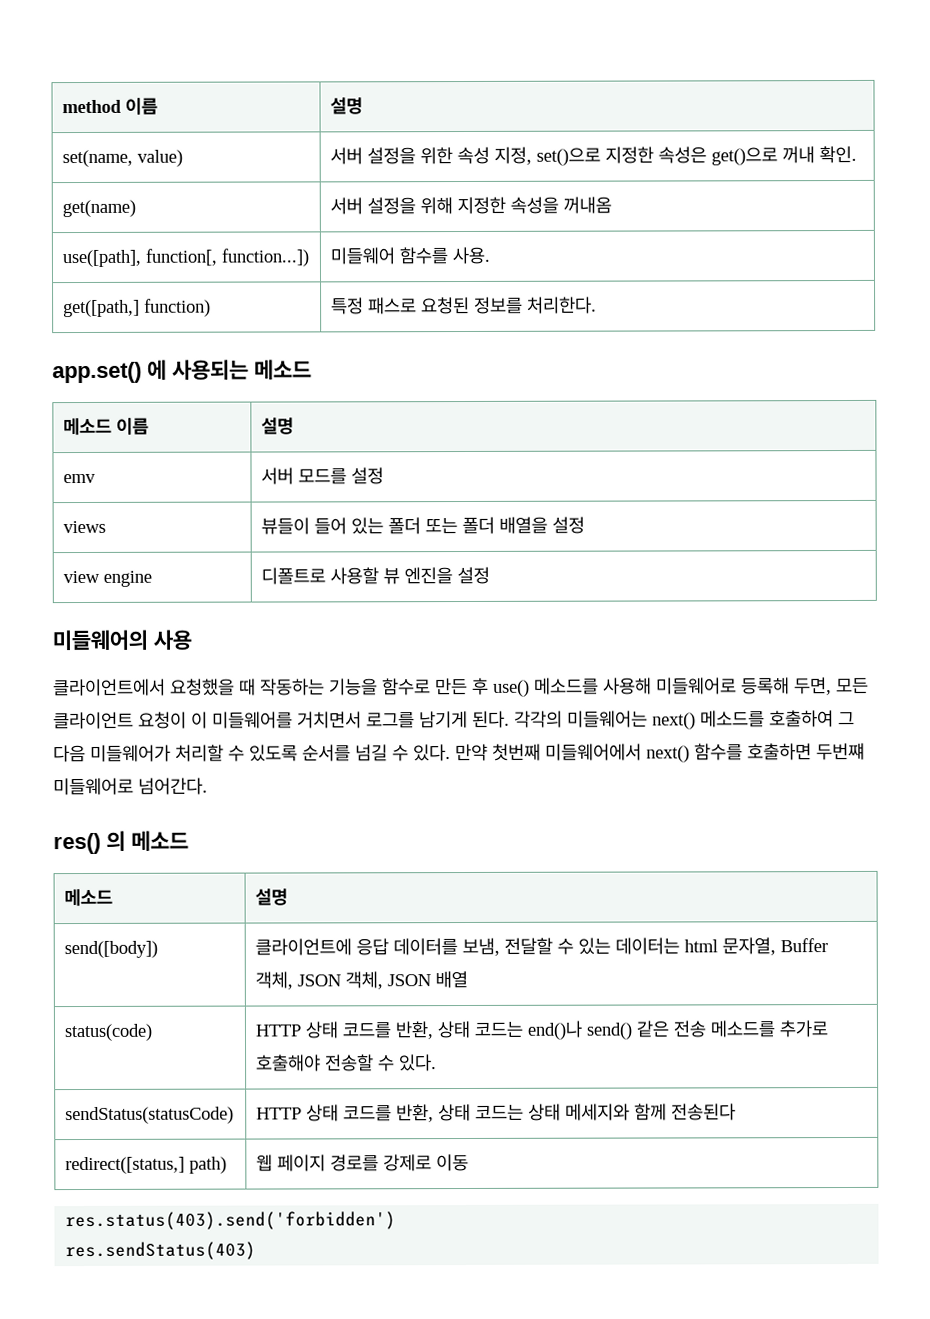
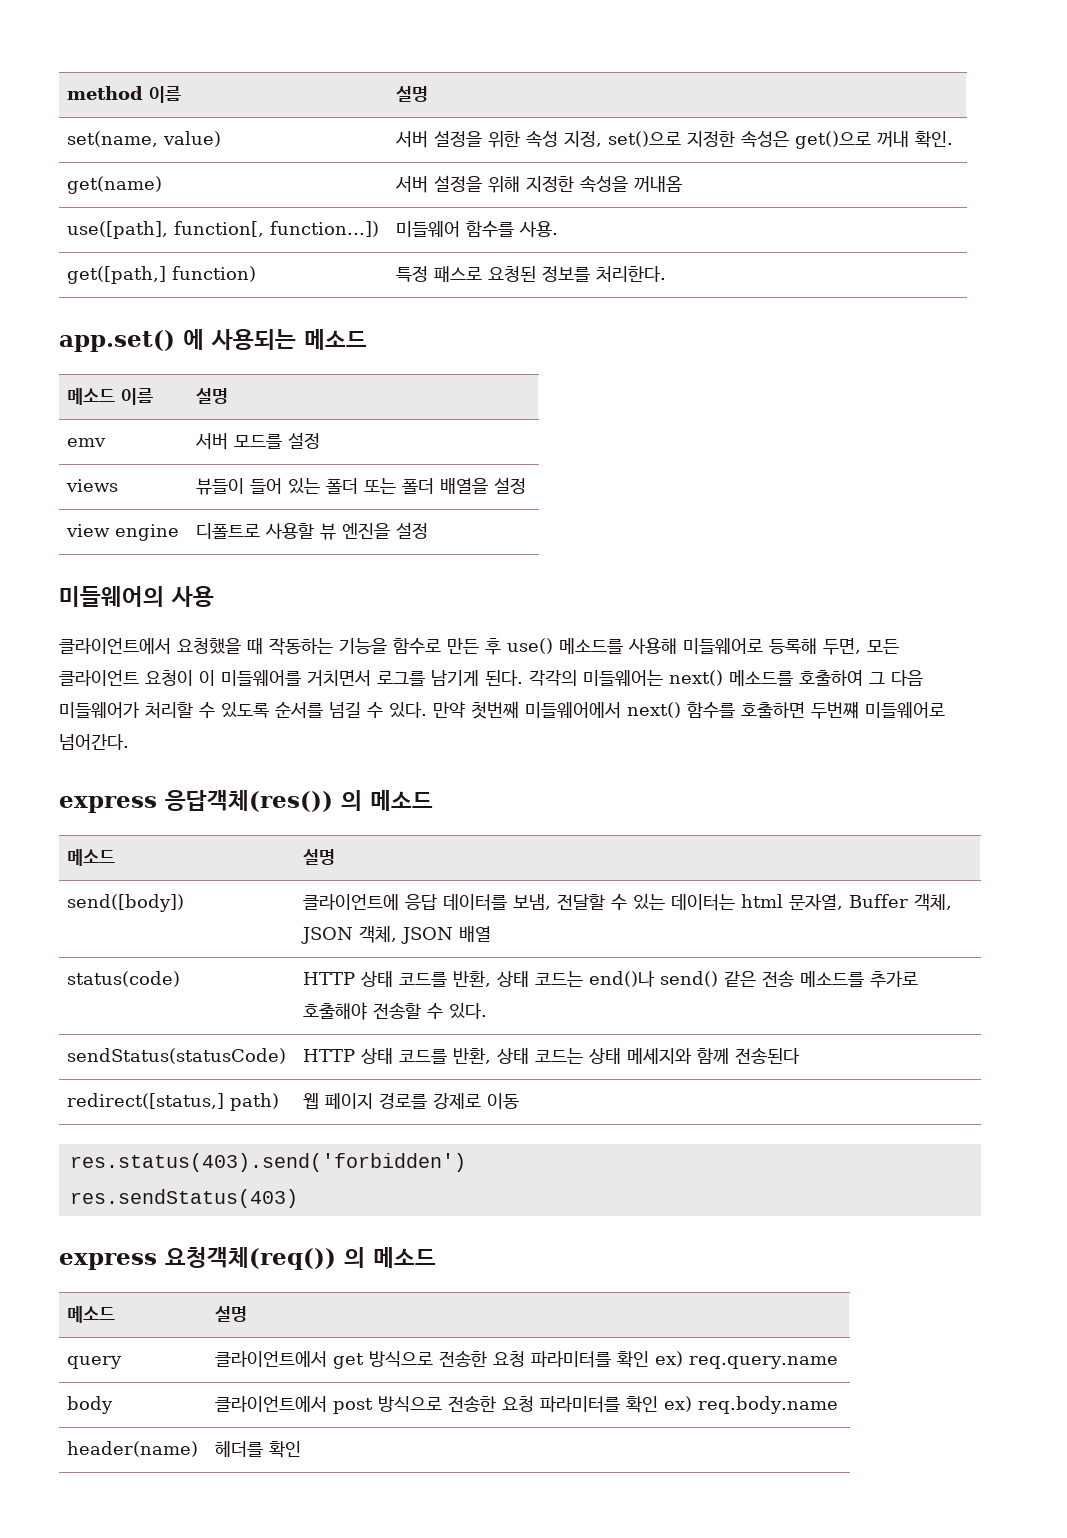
- res() 의 메소드
+ express 응답객체(res()) 의 메소드
+ express 요청객체(req()) 의 메소드
+ 메소드 | 설명
+ query | 클라이언트에서 get 방식으로 전송한 요청 파라미터를 확인 ex) req.query.name
+ body | 클라이언트에서 post 방식으로 전송한 요청 파라미터를 확인 ex) req.body.name
+ header(name) | 헤더를 확인

